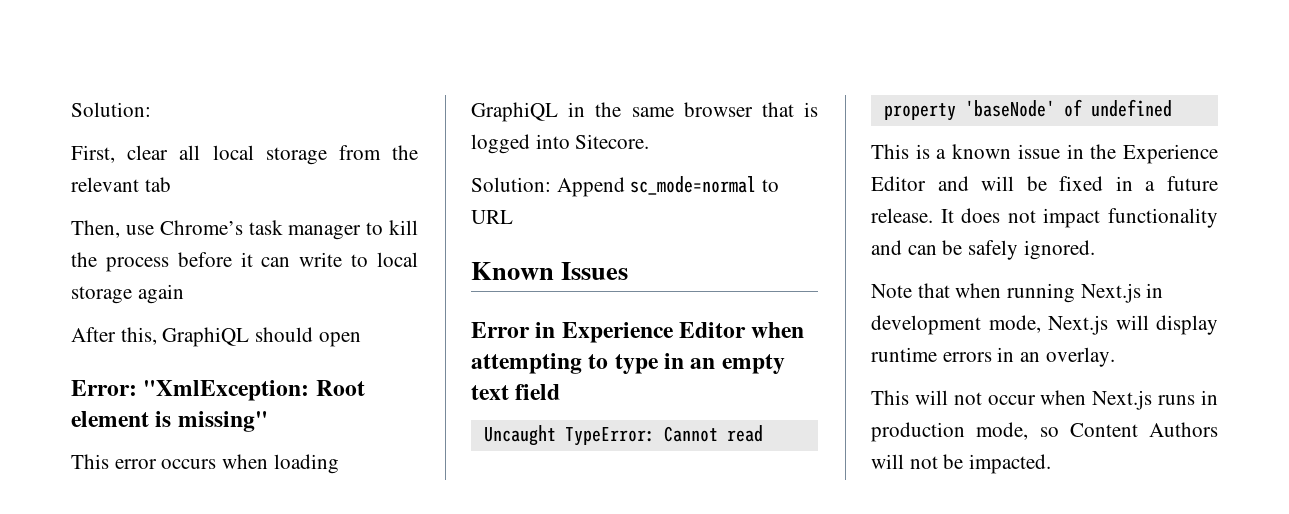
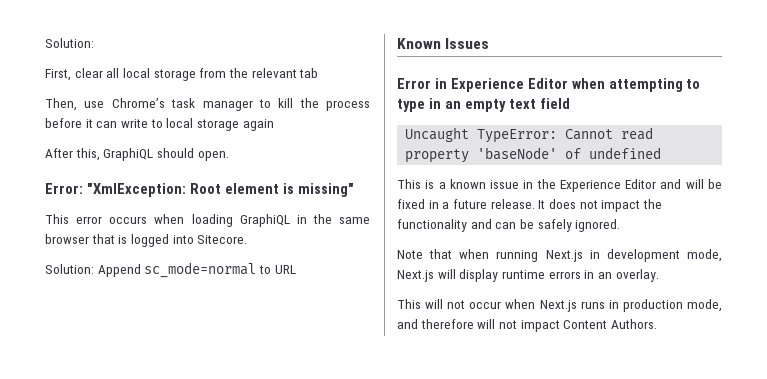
- After this, GraphiQL should open
+ After this, GraphiQL should open.
- It does not impact functionality and can be safely ignored.
+ It does not impact the functionality and can be safely ignored.
- This will not occur when Next.js runs in production mode, so Content Authors will not be impacted.
+ This will not occur when Next.js runs in production mode, and therefore will not impact Content Authors.

